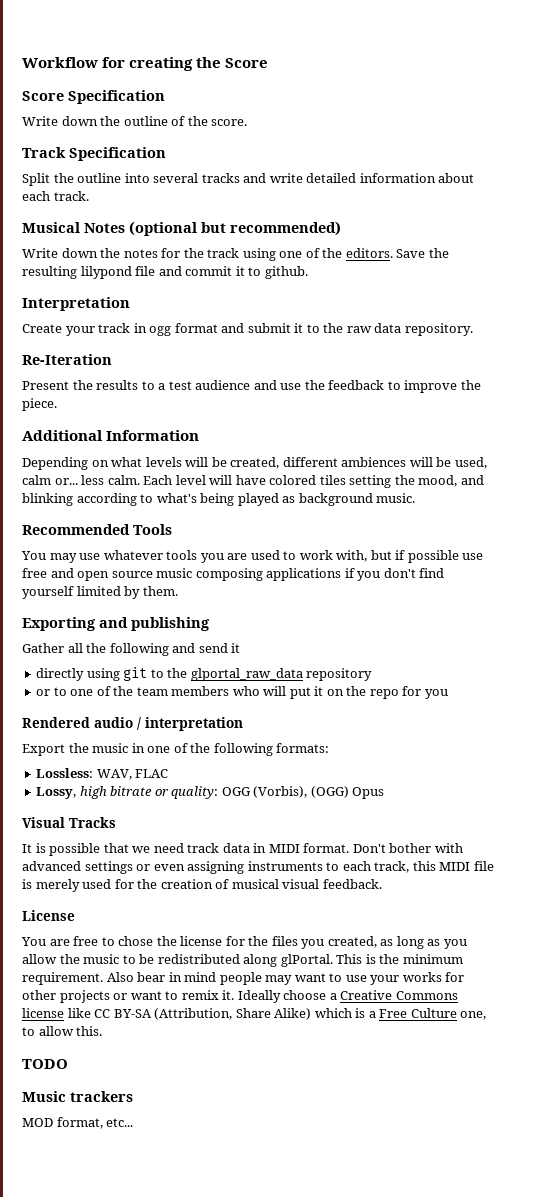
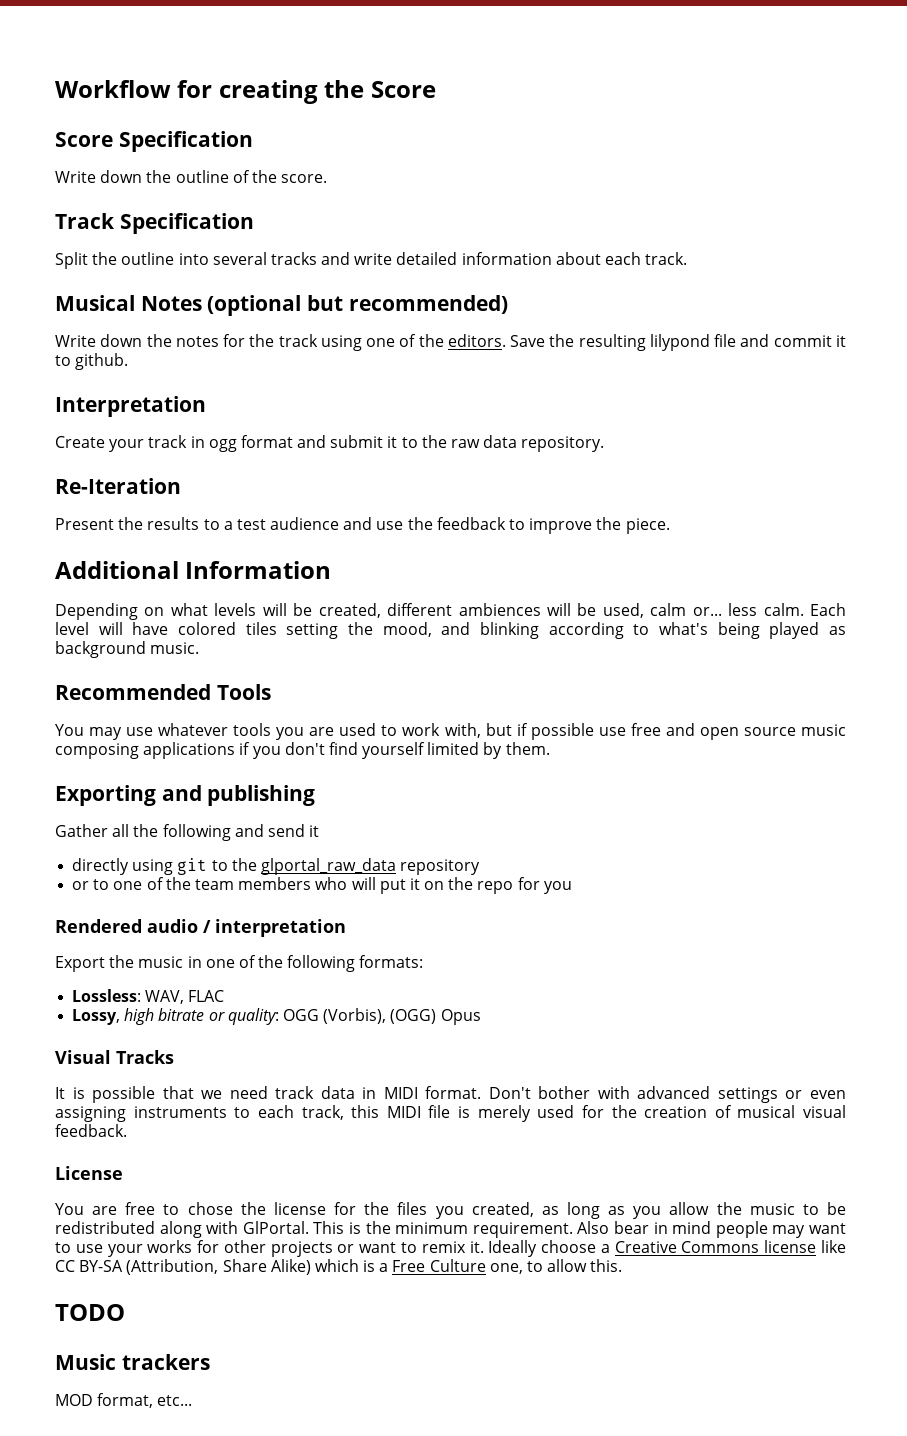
- You are free to chose the license for the files you created, as long as you allow the music to be redistributed along glPortal.
+ You are free to chose the license for the files you created, as long as you allow the music to be redistributed along with GlPortal.

